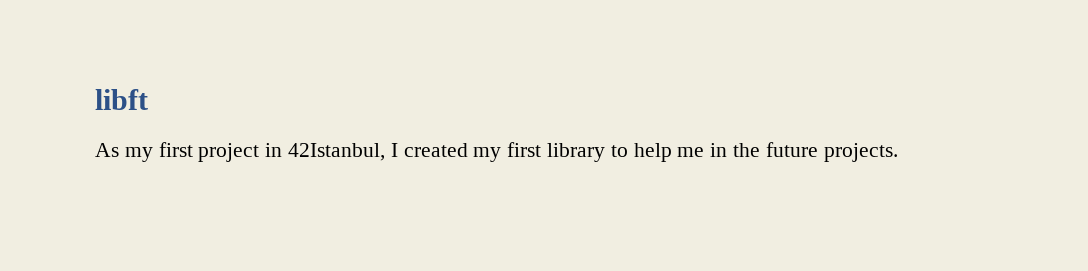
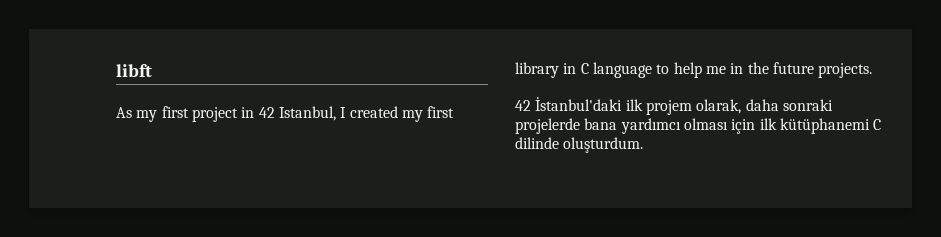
- As my first project in 42Istanbul, I created my first library to help me in the future projects.
+ As my first project in 42 Istanbul, I created my first library in C language to help me in the future projects.
+ 42 İstanbul'daki ilk projem olarak, daha sonraki projelerde bana yardımcı olması için ilk kütüphanemi C dilinde oluşturdum.

